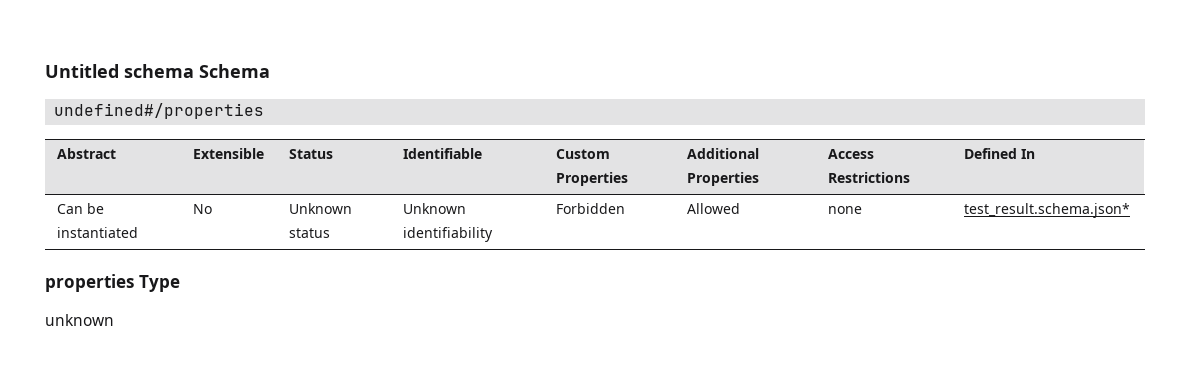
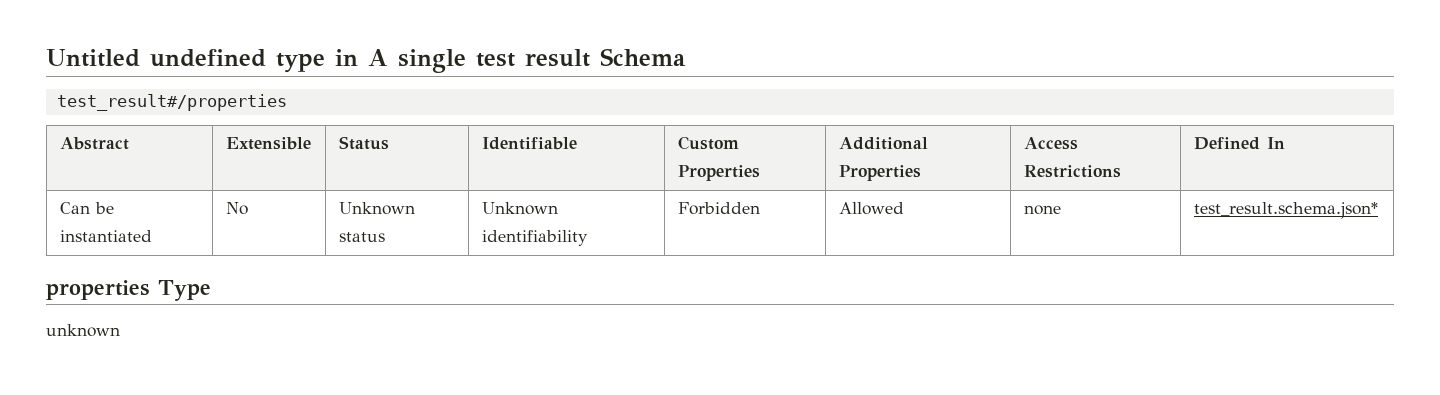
- Untitled schema Schema
+ Untitled undefined type in A single test result Schema
- undefined#/properties
+ test_result#/properties

